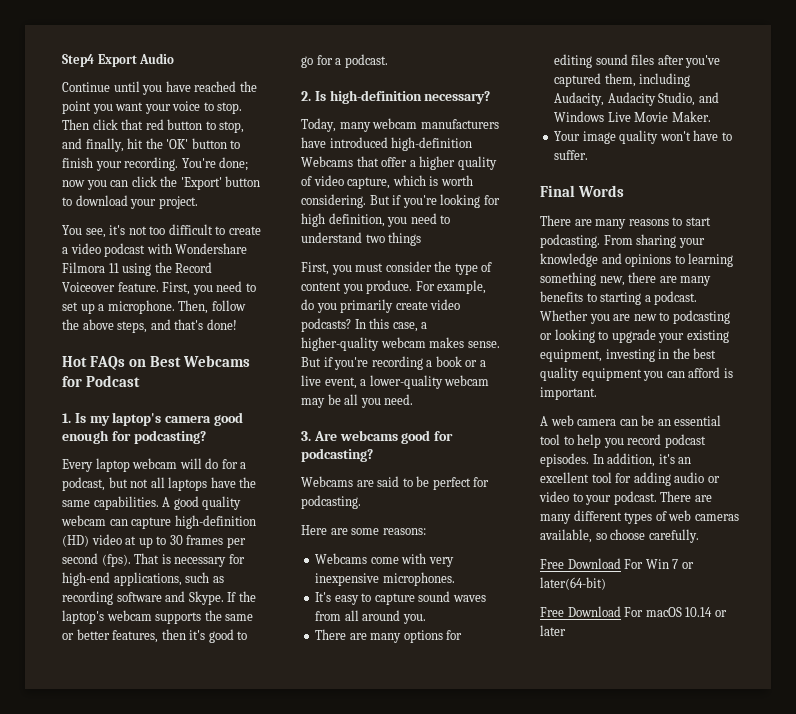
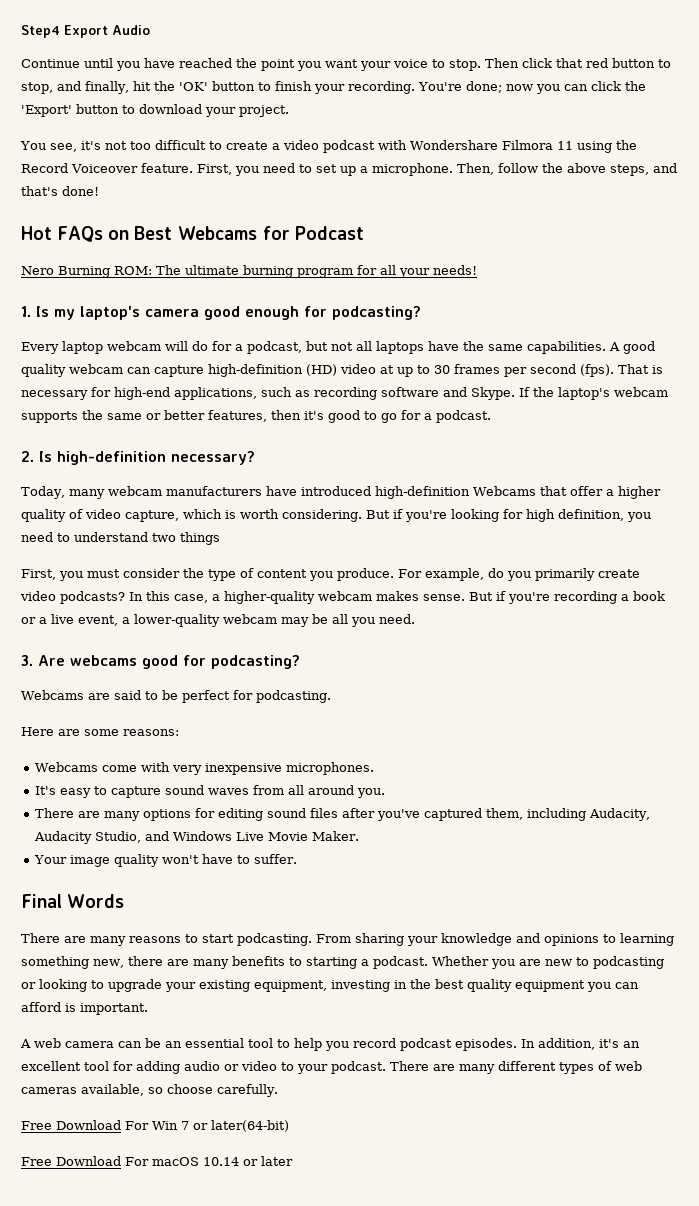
+ Nero Burning ROM: The ultimate burning program for all your needs!

